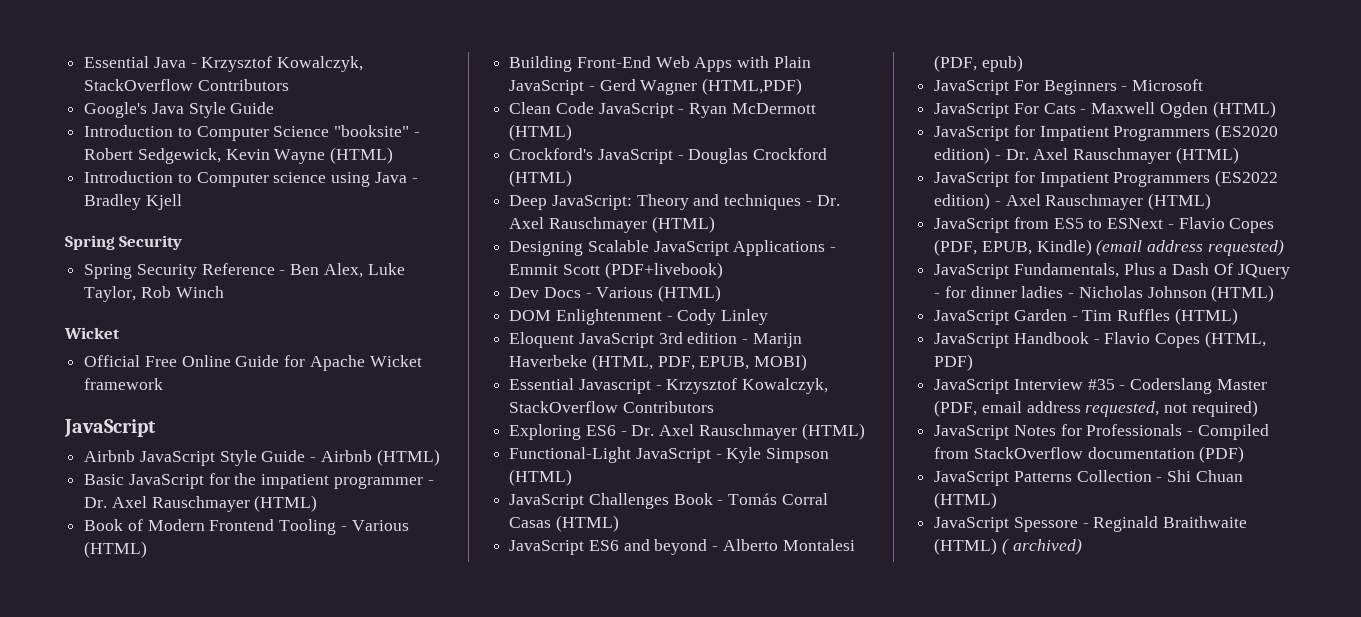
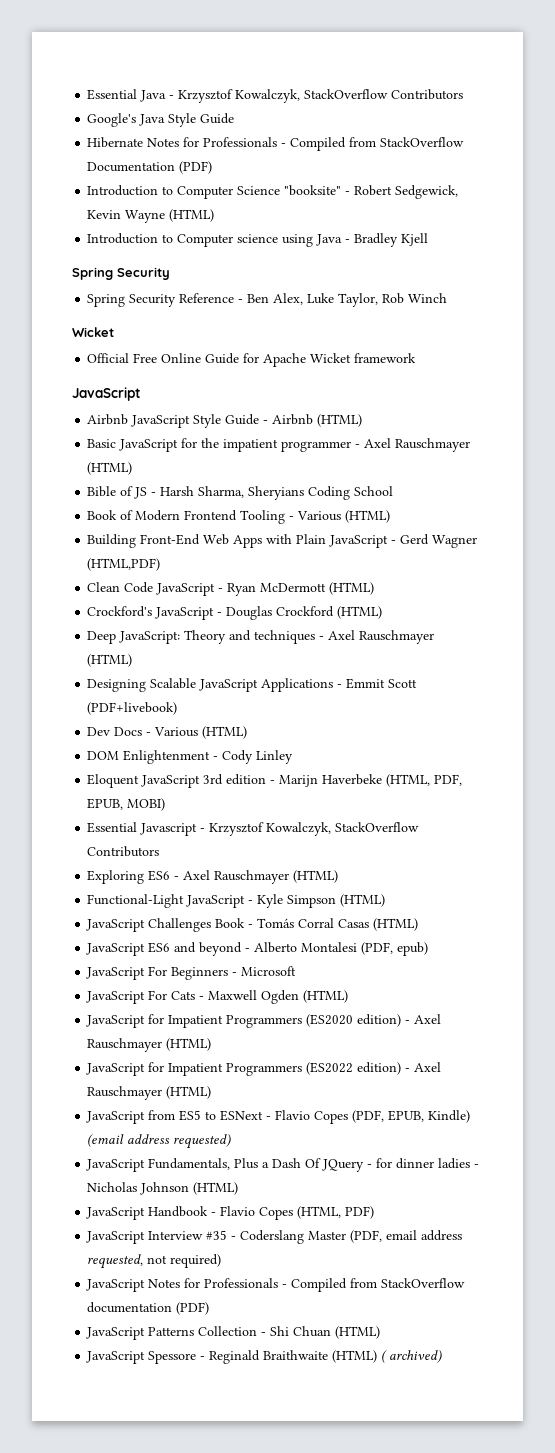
+ Hibernate Notes for Professionals - Compiled from StackOverflow Documentation (PDF)
- Basic JavaScript for the impatient programmer - Dr. Axel Rauschmayer (HTML)
+ Basic JavaScript for the impatient programmer - Axel Rauschmayer (HTML)
+ Bible of JS - Harsh Sharma, Sheryians Coding School
- Deep JavaScript: Theory and techniques - Dr. Axel Rauschmayer (HTML)
+ Deep JavaScript: Theory and techniques - Axel Rauschmayer (HTML)
- Exploring ES6 - Dr. Axel Rauschmayer (HTML)
+ Exploring ES6 - Axel Rauschmayer (HTML)
- JavaScript for Impatient Programmers (ES2020 edition) - Dr. Axel Rauschmayer (HTML)
+ JavaScript for Impatient Programmers (ES2020 edition) - Axel Rauschmayer (HTML)
- JavaScript Garden - Tim Ruffles (HTML)

